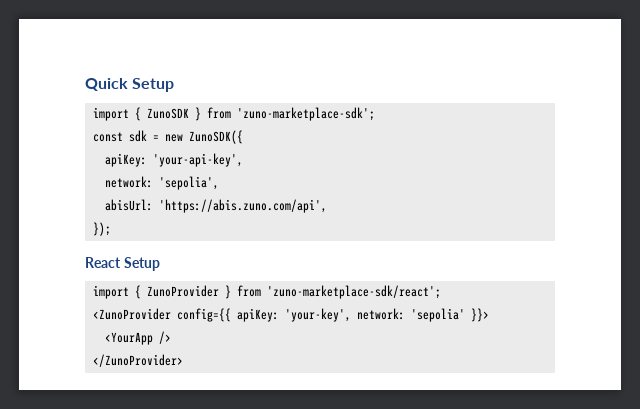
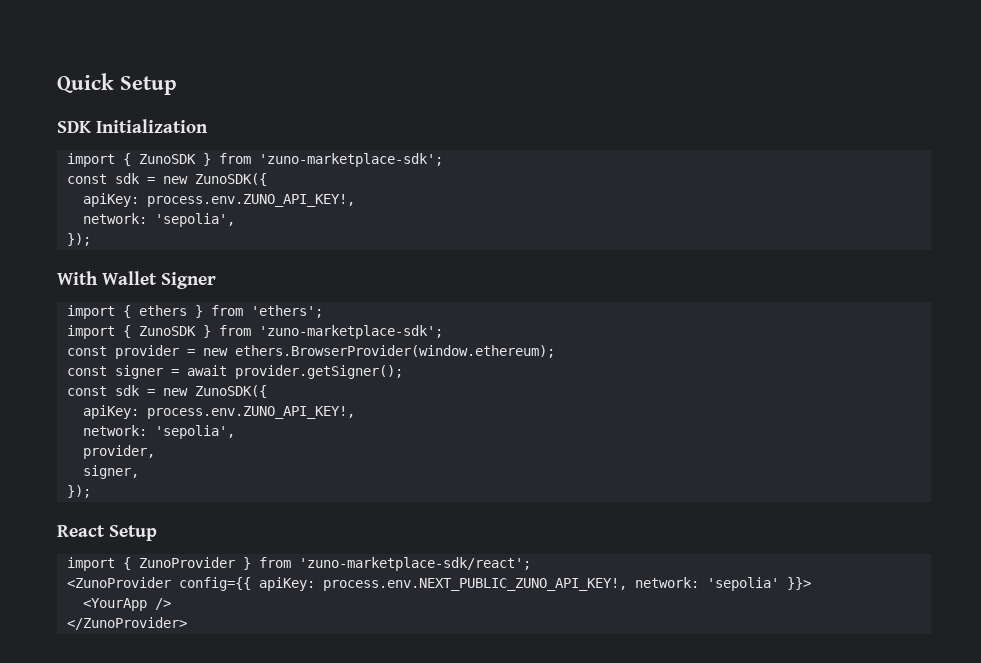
+ SDK Initialization
  import { ZunoSDK } from 'zuno-marketplace-sdk';
  const sdk = new ZunoSDK({
- apiKey: 'your-api-key',
+ apiKey: process.env.ZUNO_API_KEY!,
  network: 'sepolia',
- abisUrl: 'https://abis.zuno.com/api',
+ });
+ With Wallet Signer
+ import { ethers } from 'ethers';
+ import { ZunoSDK } from 'zuno-marketplace-sdk';
+ const provider = new ethers.BrowserProvider(window.ethereum);
+ const signer = await provider.getSigner();
+ const sdk = new ZunoSDK({
+ apiKey: process.env.ZUNO_API_KEY!,
+ network: 'sepolia',
+ provider,
+ signer,
- <ZunoProvider config={{ apiKey: 'your-key', network: 'sepolia' }}>
+ <ZunoProvider config={{ apiKey: process.env.NEXT_PUBLIC_ZUNO_API_KEY!, network: 'sepolia' }}>

